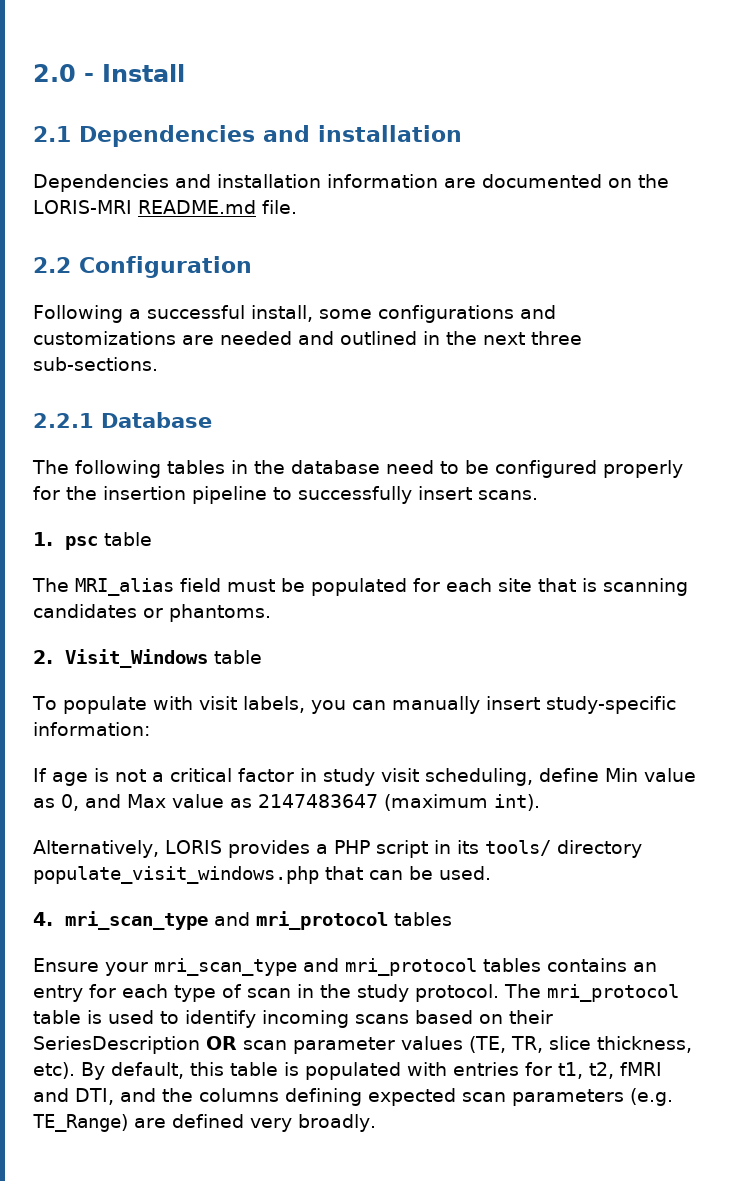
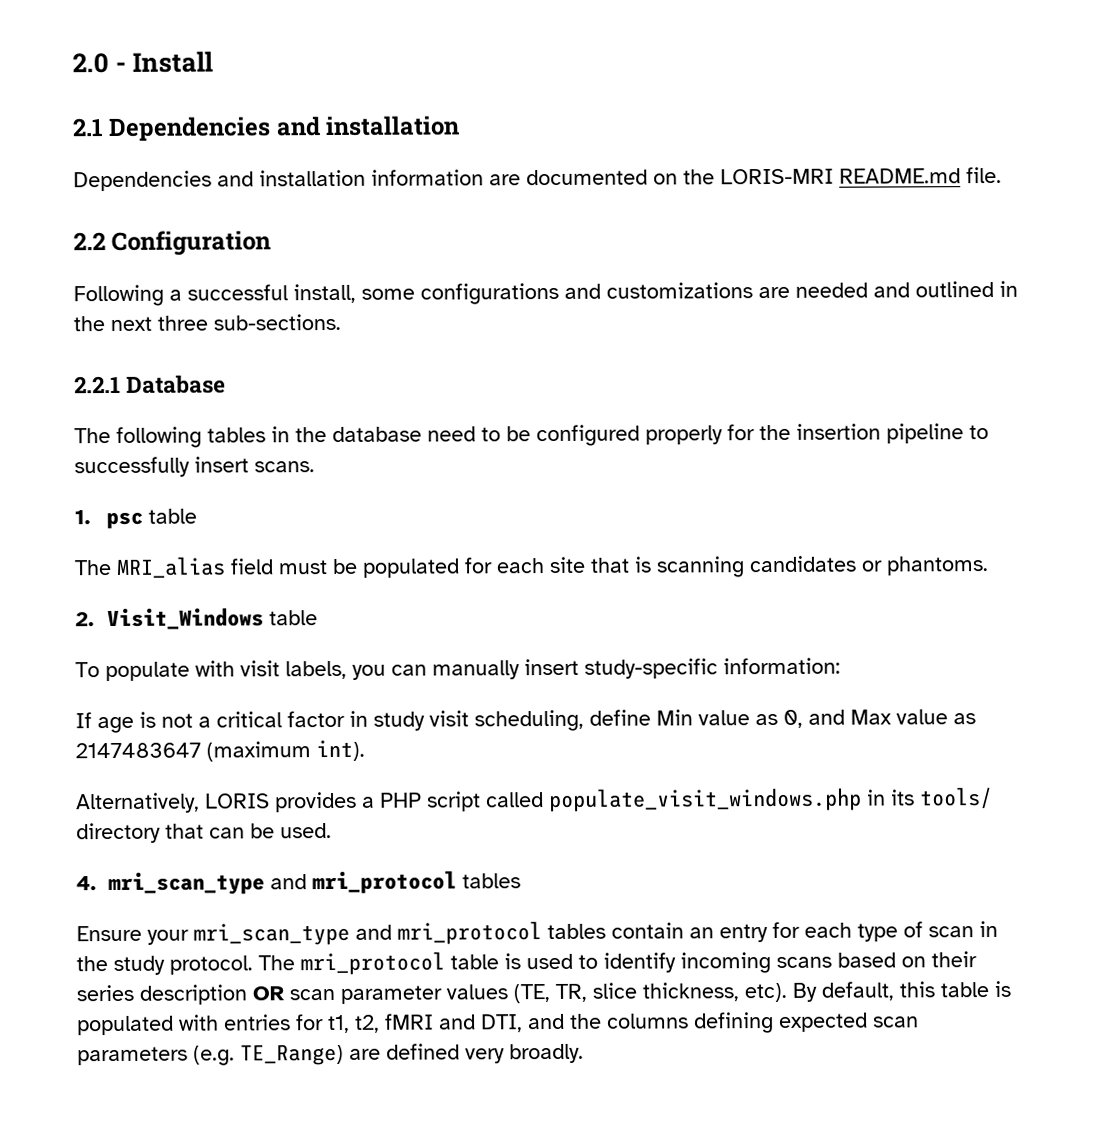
- Alternatively, LORIS provides a PHP script in its tools/ directory populate_visit_windows.php that can be used.
+ Alternatively, LORIS provides a PHP script called populate_visit_windows.php in its tools/ directory that can be used.
- Ensure your mri_scan_type and mri_protocol tables contains an entry for each type of scan in the study protocol.
+ Ensure your mri_scan_type and mri_protocol tables contain an entry for each type of scan in the study protocol.
- The mri_protocol table is used to identify incoming scans based on their SeriesDescription OR scan parameter values (TE, TR, slice thickness, etc).
+ The mri_protocol table is used to identify incoming scans based on their series description OR scan parameter values (TE, TR, slice thickness, etc).

